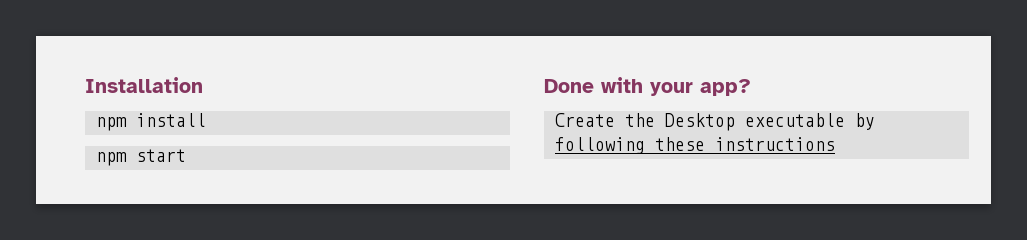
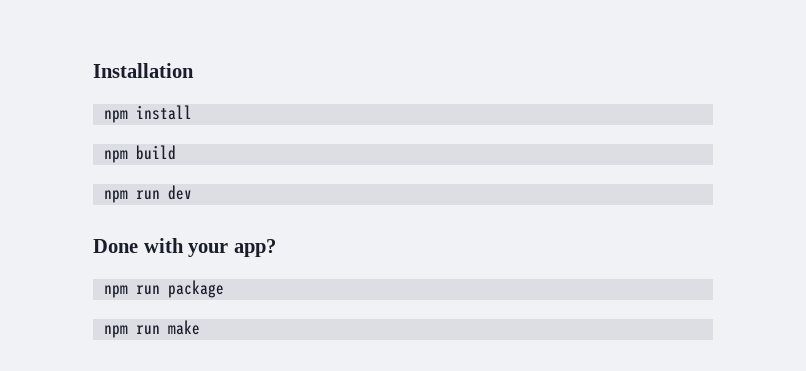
- npm start
+ npm build
+ npm run dev
- Create the Desktop executable by following these instructions
+ npm run package
+ npm run make

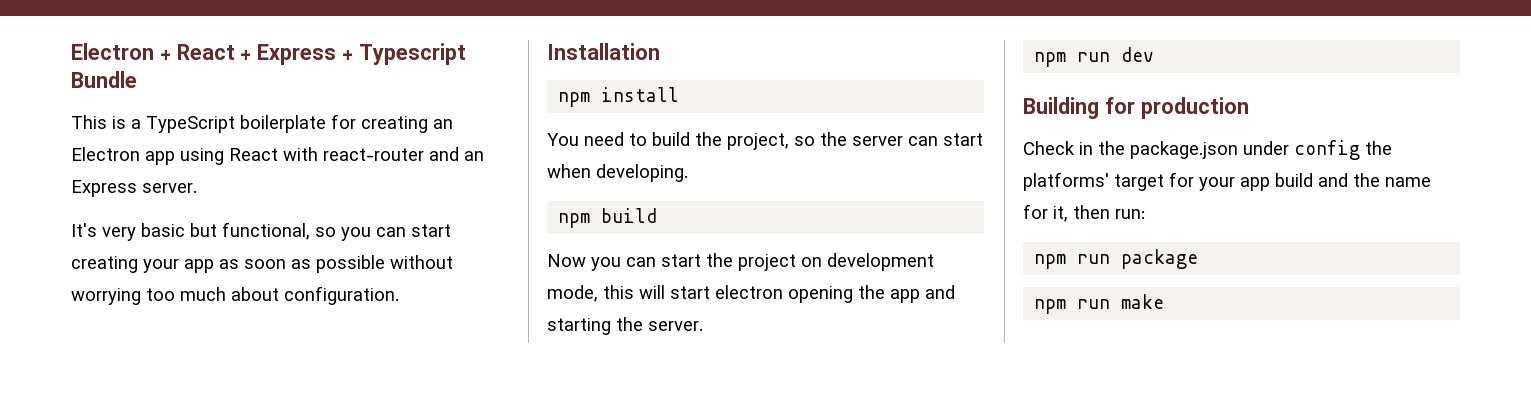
+ Electron + React + Express + Typescript Bundle
+ This is a TypeScript boilerplate for creating an Electron app using React with react-router and an Express server.
+ It's very basic but functional, so you can start creating your app as soon as possible without worrying too much about configuration.
  Installation
  npm install
+ You need to build the project, so the server can start when developing.
  npm build
+ Now you can start the project on development mode, this will start electron opening the app and starting the server.
  npm run dev
- Done with your app?
+ Building for production
+ Check in the package.json under config the platforms' target for your app build and the name for it, then run:

